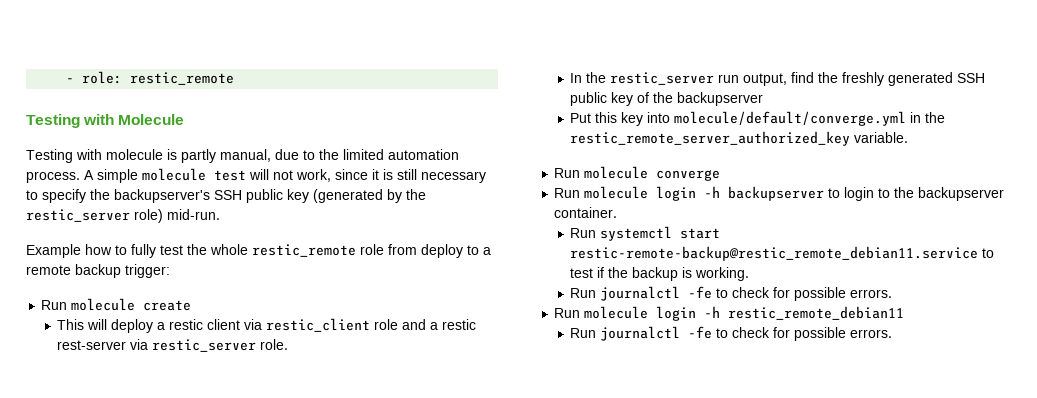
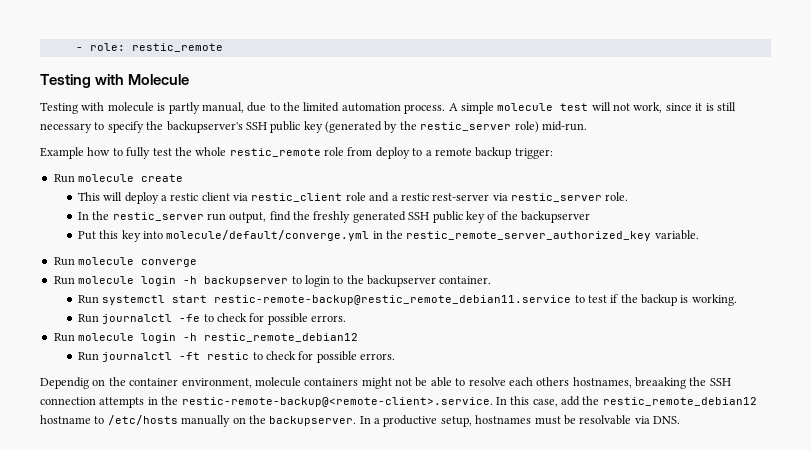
- Run molecule login -h restic_remote_debian11
- Run journalctl -fe to check for possible errors.
+ Run molecule login -h restic_remote_debian12
+ Run journalctl -ft restic to check for possible errors.
+ Dependig on the container environment, molecule containers might not be able to resolve each others hostnames, breaaking the SSH connection attempts in the restic-remote-backup@<remote-client>.service. In this case, add the restic_remote_debian12 hostname to /etc/hosts manually on the backupserver. In a productive setup, hostnames must be resolvable via DNS.

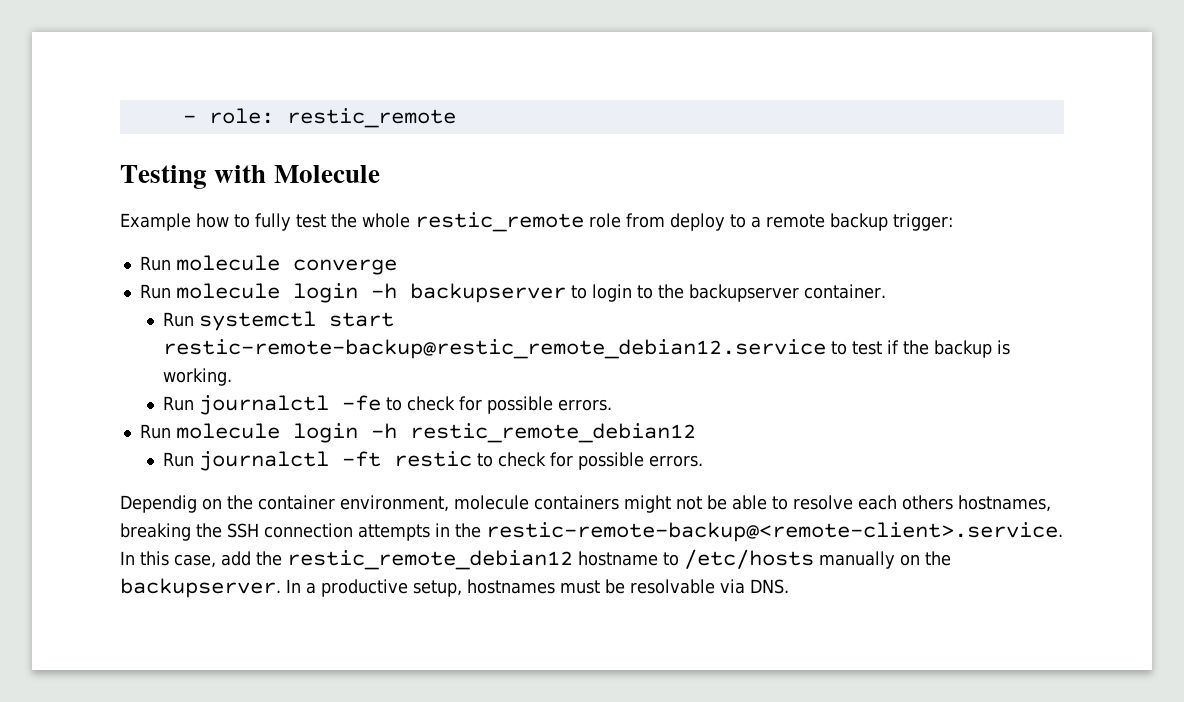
- Testing with molecule is partly manual, due to the limited automation process. A simple molecule test will not work, since it is still necessary to specify the backupserver's SSH public key (generated by the restic_server role) mid-run.
- Run molecule create
- This will deploy a restic client via restic_client role and a restic rest-server via restic_server role.
- In the restic_server run output, find the freshly generated SSH public key of the backupserver
- Put this key into molecule/default/converge.yml in the restic_remote_server_authorized_key variable.
- Run systemctl start restic-remote-backup@restic_remote_debian11.service to test if the backup is working.
+ Run systemctl start restic-remote-backup@restic_remote_debian12.service to test if the backup is working.
- Dependig on the container environment, molecule containers might not be able to resolve each others hostnames, breaaking the SSH connection attempts in the restic-remote-backup@<remote-client>.service. In this case, add the restic_remote_debian12 hostname to /etc/hosts manually on the backupserver.
+ Dependig on the container environment, molecule containers might not be able to resolve each others hostnames, breaking the SSH connection attempts in the restic-remote-backup@<remote-client>.service. In this case, add the restic_remote_debian12 hostname to /etc/hosts manually on the backupserver.

